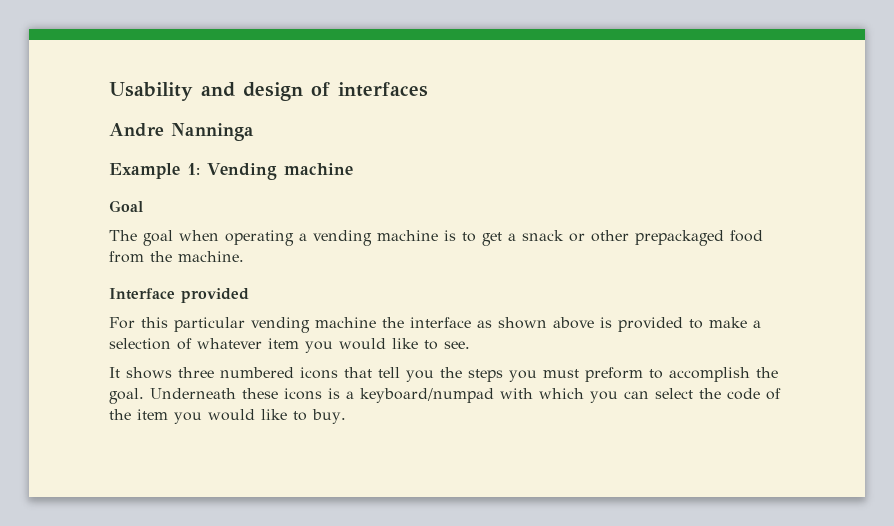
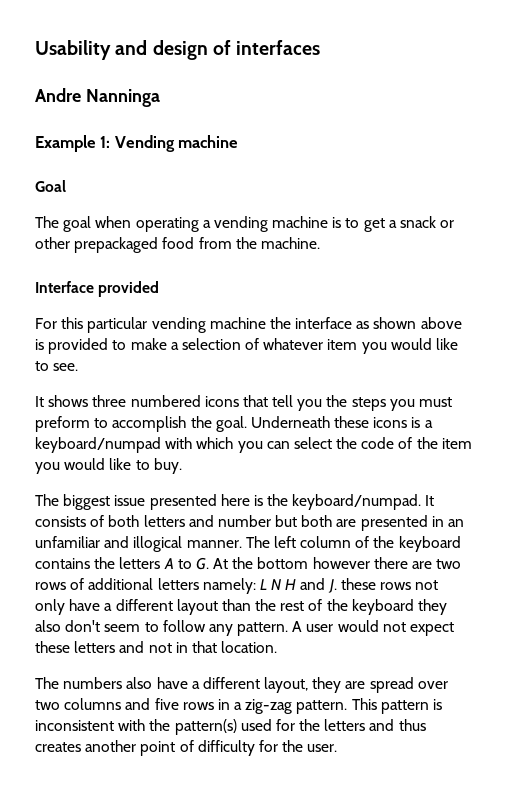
+ The biggest issue presented here is the keyboard/numpad. It consists of both letters and number but both are presented in an unfamiliar and illogical manner. The left column of the keyboard contains the letters A to G. At the bottom however there are two rows of additional letters namely: L N H and J. these rows not only have a different layout than the rest of the keyboard they also don't seem to follow any pattern. A user would not expect these letters and not in that location.
+ The numbers also have a different layout, they are spread over two columns and five rows in a zig-zag pattern. This pattern is inconsistent with the pattern(s) used for the letters and thus creates another point of difficulty for the user.

